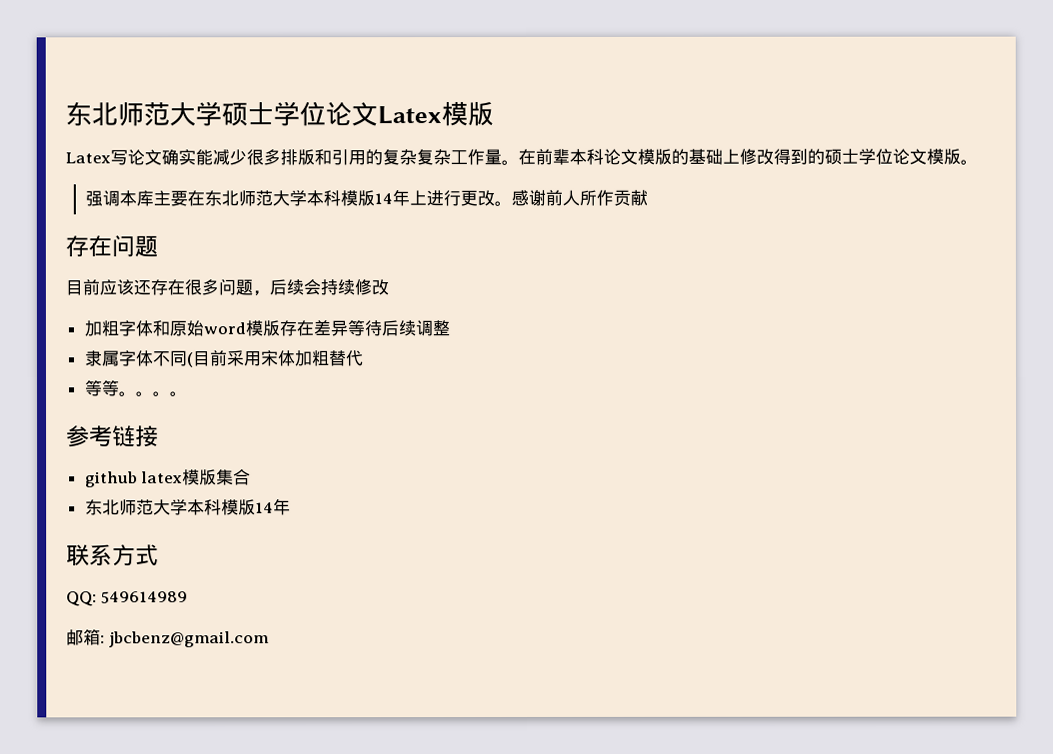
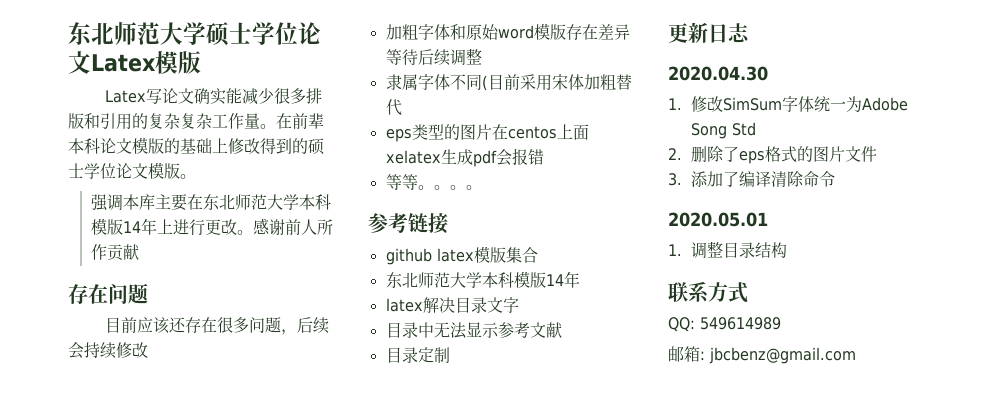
+ eps类型的图片在centos上面xelatex生成pdf会报错
+ latex解决目录文字
+ 目录中无法显示参考文献
+ 目录定制
+ 更新日志
+ 2020.04.30
+ 1.修改SimSum字体统一为Adobe Song Std
+ 2.删除了eps格式的图片文件
+ 3.添加了编译清除命令
+ 2020.05.01
+ 1.调整目录结构

